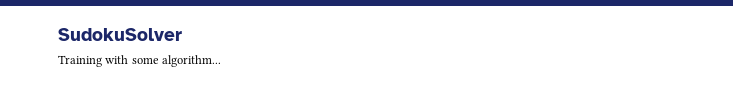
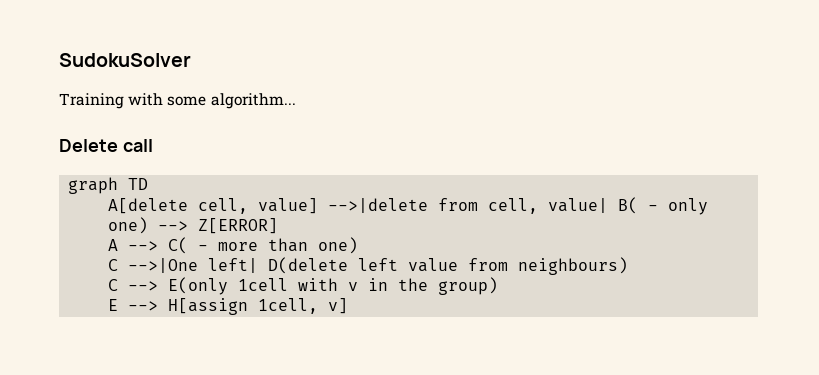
+ Delete call
+ graph TD
+ A[delete cell, value] -->|delete from cell, value| B( - only one) --> Z[ERROR]
+ A --> C( - more than one)
+ C -->|One left| D(delete left value from neighbours)
+ C --> E(only 1cell with v in the group)
+ E --> H[assign 1cell, v]

